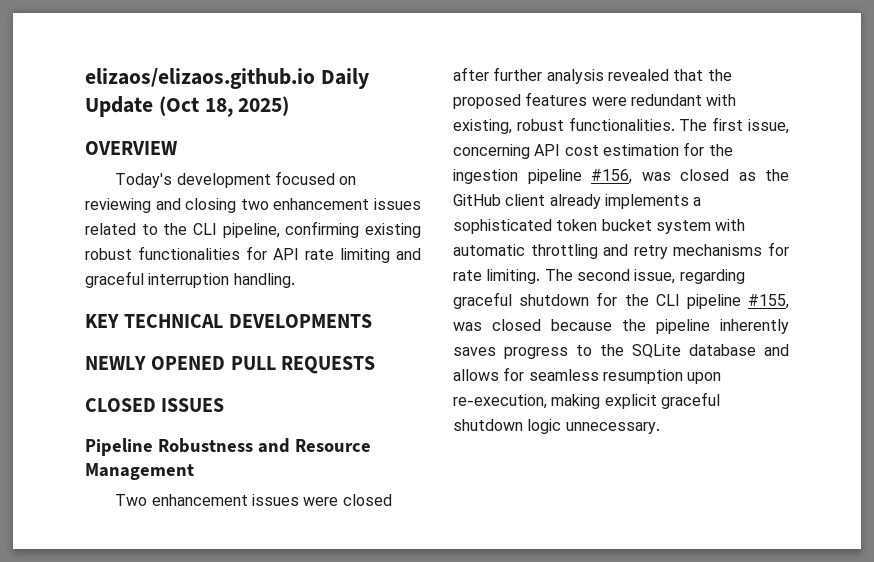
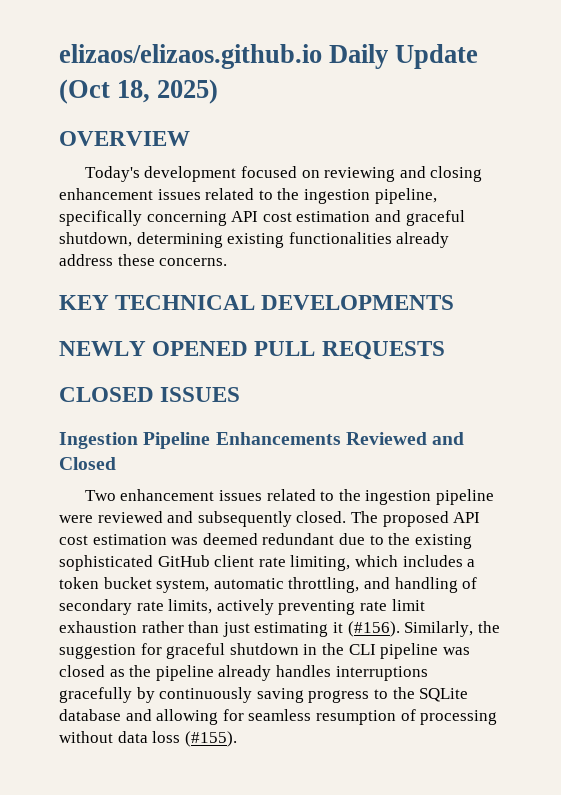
- Today's development focused on reviewing and closing two enhancement issues related to the CLI pipeline, confirming existing robust functionalities for API rate limiting and graceful interruption handling.
+ Today's development focused on reviewing and closing enhancement issues related to the ingestion pipeline, specifically concerning API cost estimation and graceful shutdown, determining existing functionalities already address these concerns.
- Pipeline Robustness and Resource Management
- Two enhancement issues were closed after further analysis revealed that the proposed features were redundant with existing, robust functionalities. The first issue, concerning API cost estimation for the ingestion pipeline #156, was closed as the GitHub client already implements a sophisticated token bucket system with automatic throttling and retry mechanisms for rate limiting. The second issue, regarding graceful shutdown for the CLI pipeline #155, was closed because the pipeline inherently saves progress to the SQLite database and allows for seamless resumption upon re-execution, making explicit graceful shutdown logic unnecessary.
+ Ingestion Pipeline Enhancements Reviewed and Closed
+ Two enhancement issues related to the ingestion pipeline were reviewed and subsequently closed. The proposed API cost estimation was deemed redundant due to the existing sophisticated GitHub client rate limiting, which includes a token bucket system, automatic throttling, and handling of secondary rate limits, actively preventing rate limit exhaustion rather than just estimating it (#156). Similarly, the suggestion for graceful shutdown in the CLI pipeline was closed as the pipeline already handles interruptions gracefully by continuously saving progress to the SQLite database and allowing for seamless resumption of processing without data loss (#155).

